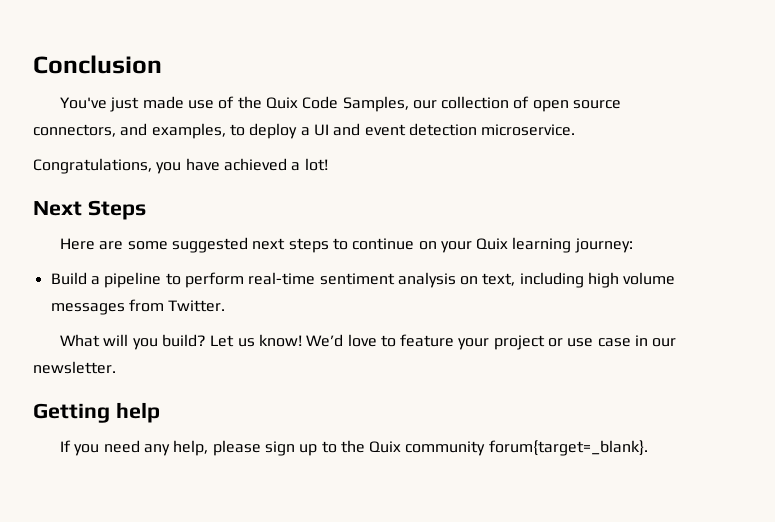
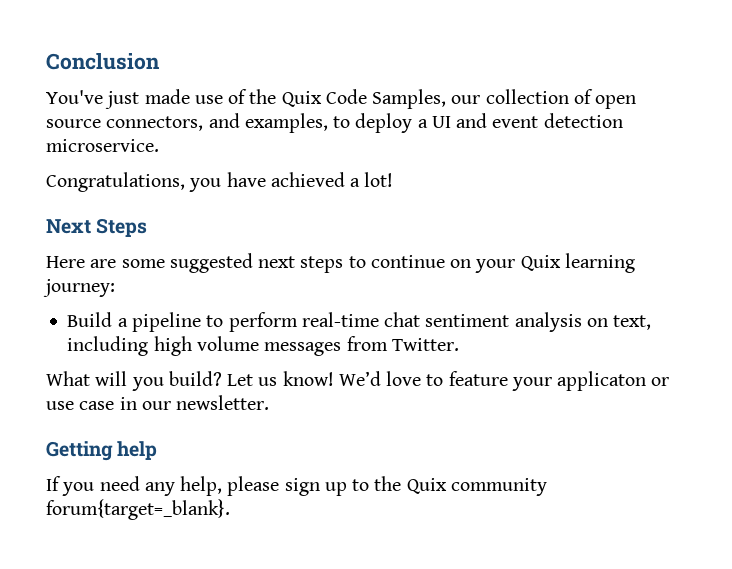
- Build a pipeline to perform real-time sentiment analysis on text, including high volume messages from Twitter.
+ Build a pipeline to perform real-time chat sentiment analysis on text, including high volume messages from Twitter.
- We’d love to feature your project or use case in our newsletter.
+ We’d love to feature your applicaton or use case in our newsletter.

